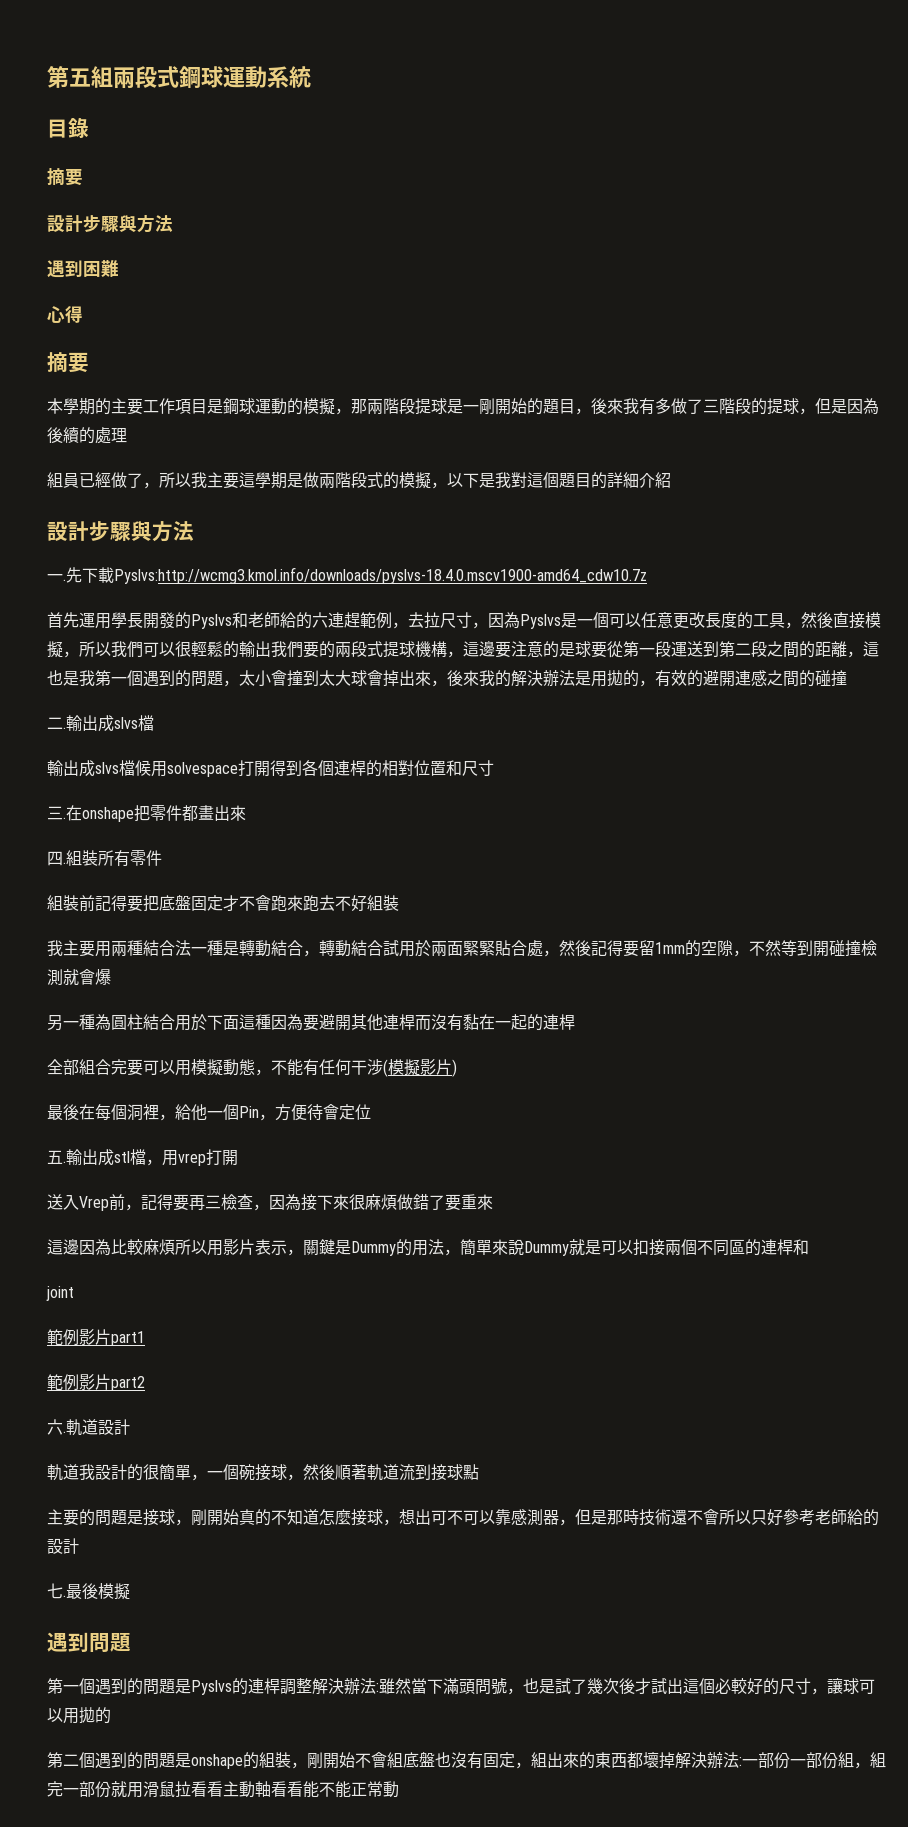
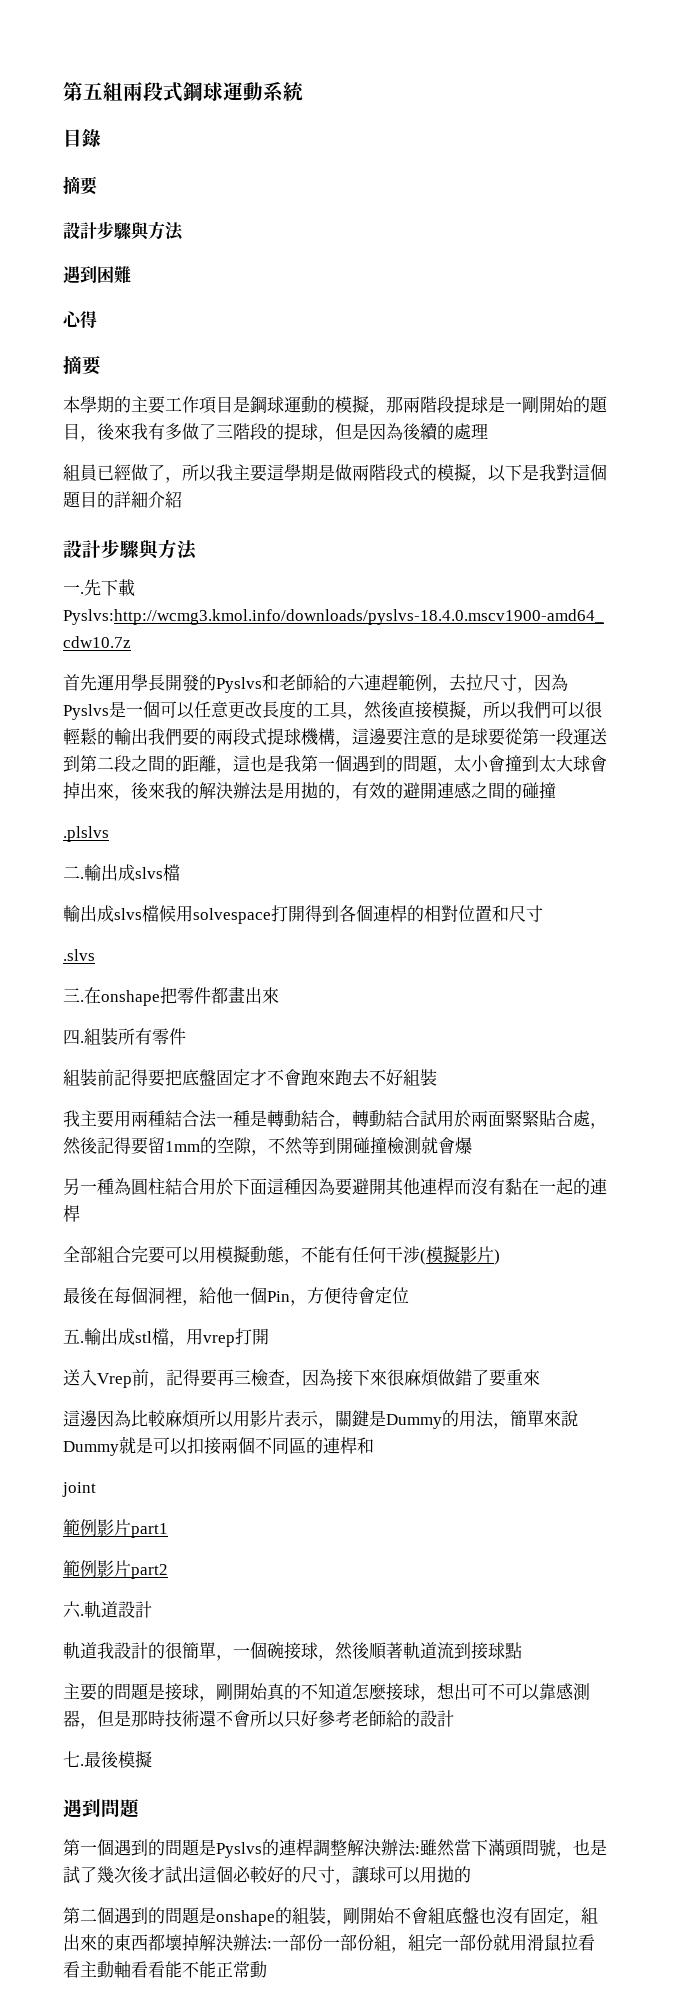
+ .plslvs
+ .slvs

